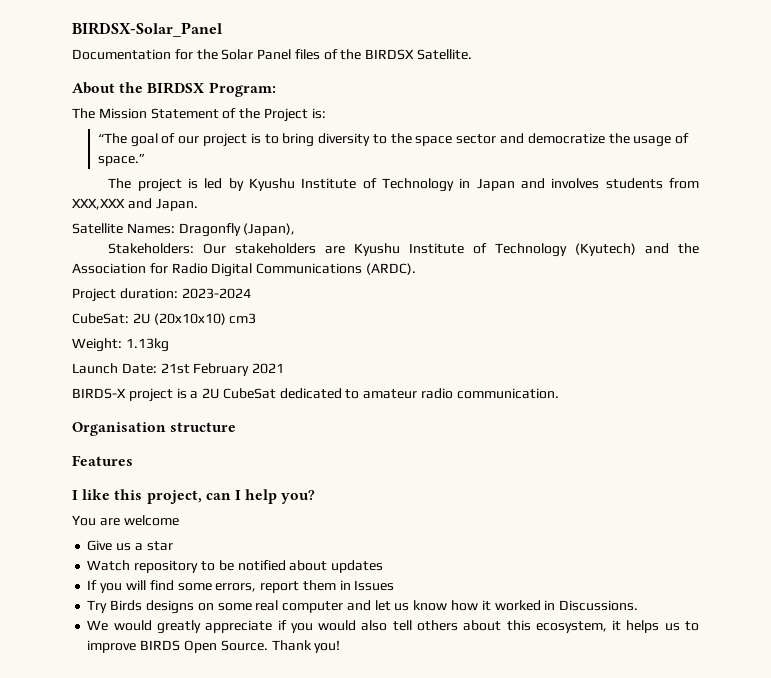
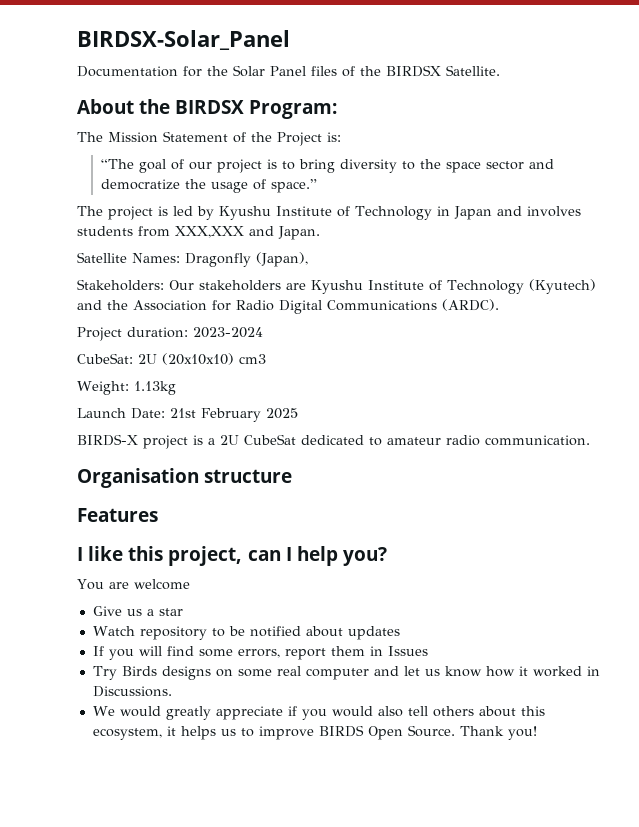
- Launch Date: 21st February 2021
+ Launch Date: 21st February 2025

